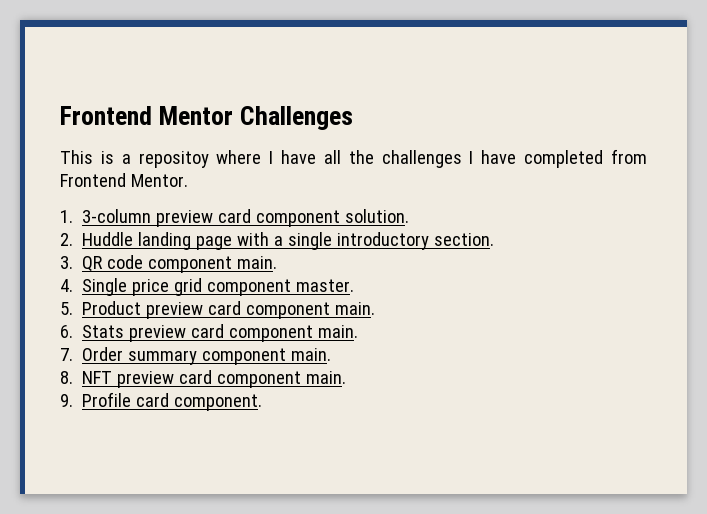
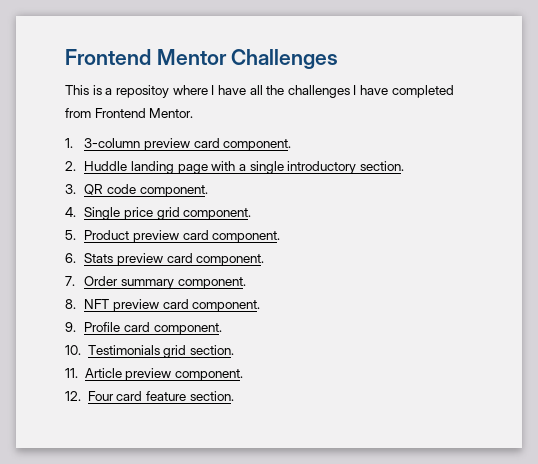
- 1. 3-column preview card component solution.
+ 1. 3-column preview card component.
- 3. QR code component main.
+ 3. QR code component.
- 4. Single price grid component master.
+ 4. Single price grid component.
- 5. Product preview card component main.
+ 5. Product preview card component.
- 6. Stats preview card component main.
+ 6. Stats preview card component.
- 7. Order summary component main.
+ 7. Order summary component.
- 8. NFT preview card component main.
+ 8. NFT preview card component.
+ 10. Testimonials grid section.
+ 11. Article preview component.
+ 12. Four card feature section.

